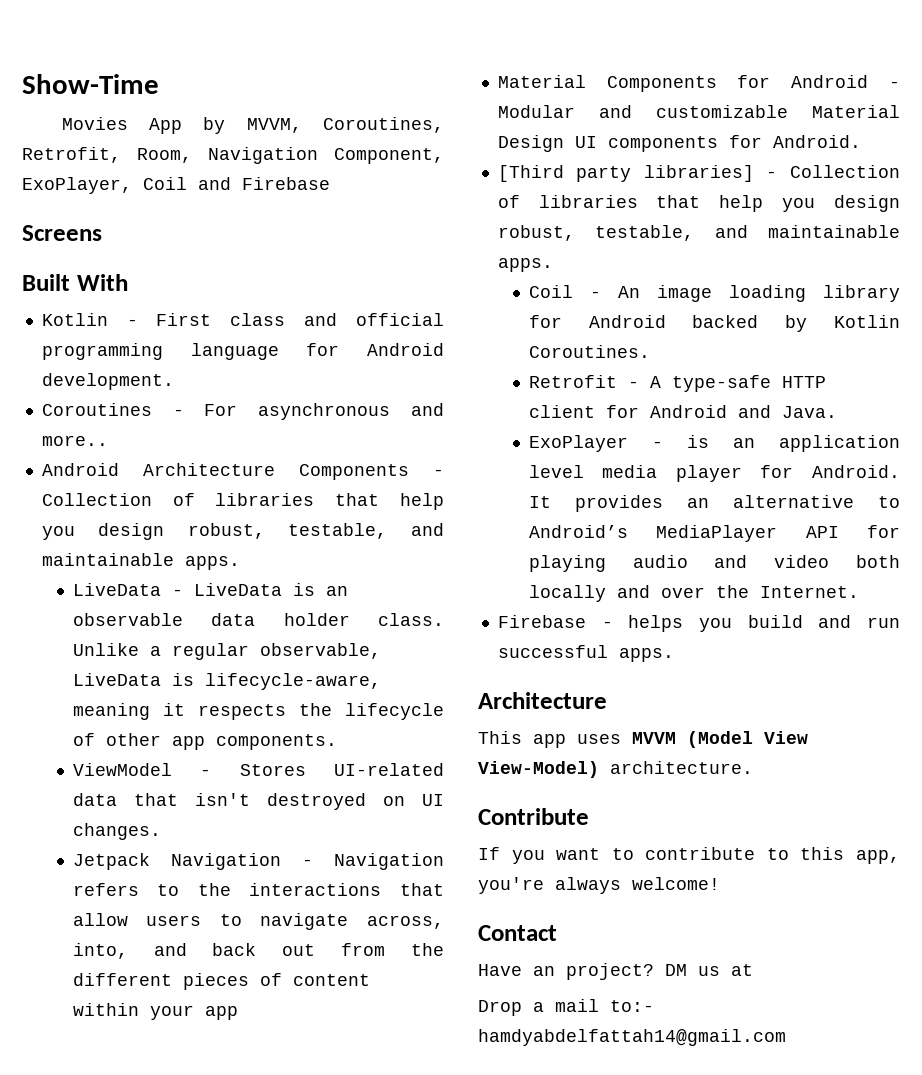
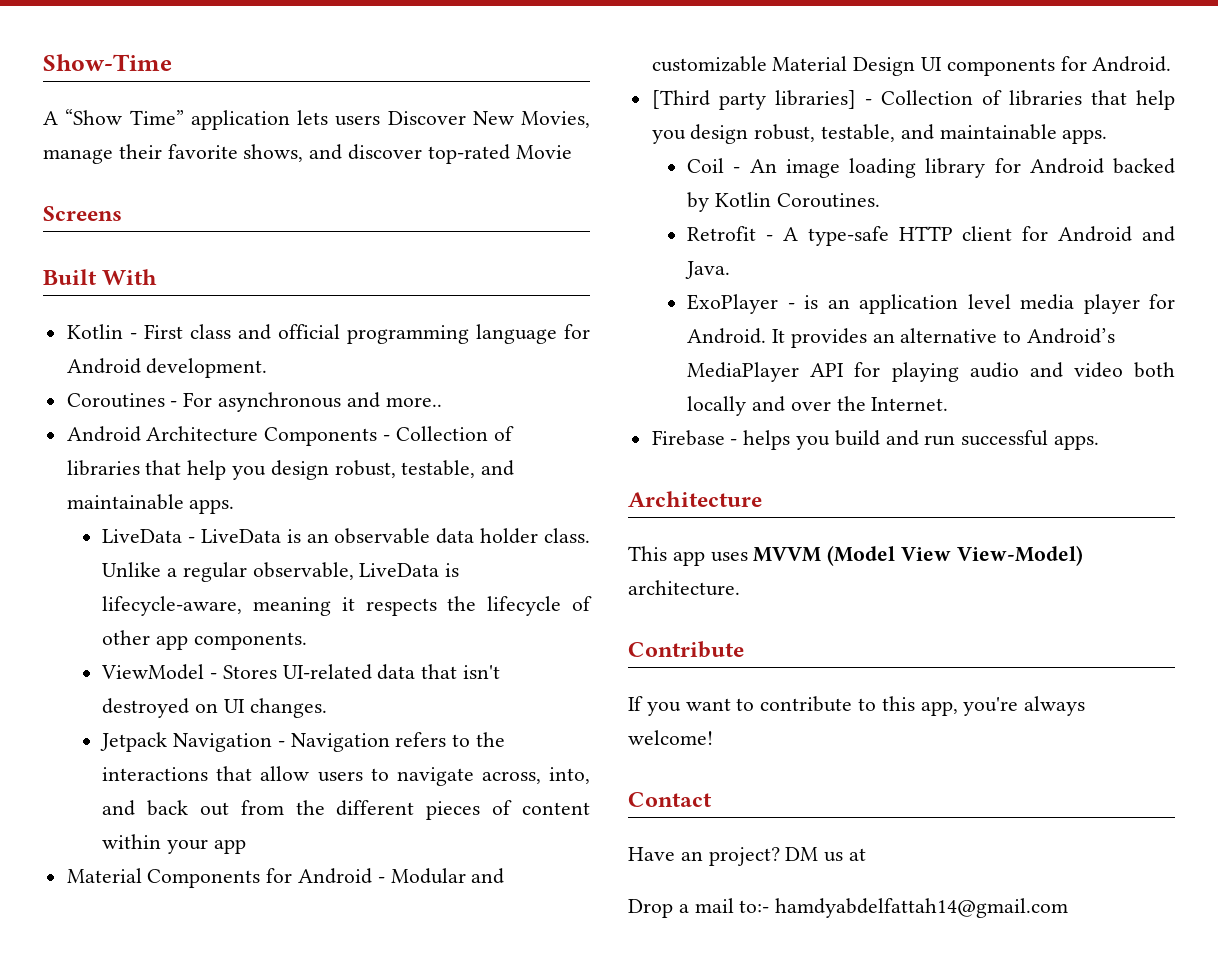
- Movies App by MVVM, Coroutines, Retrofit, Room, Navigation Component, ExoPlayer, Coil and Firebase
+ A “Show Time” application lets users Discover New Movies, manage their favorite shows, and discover top-rated Movie

